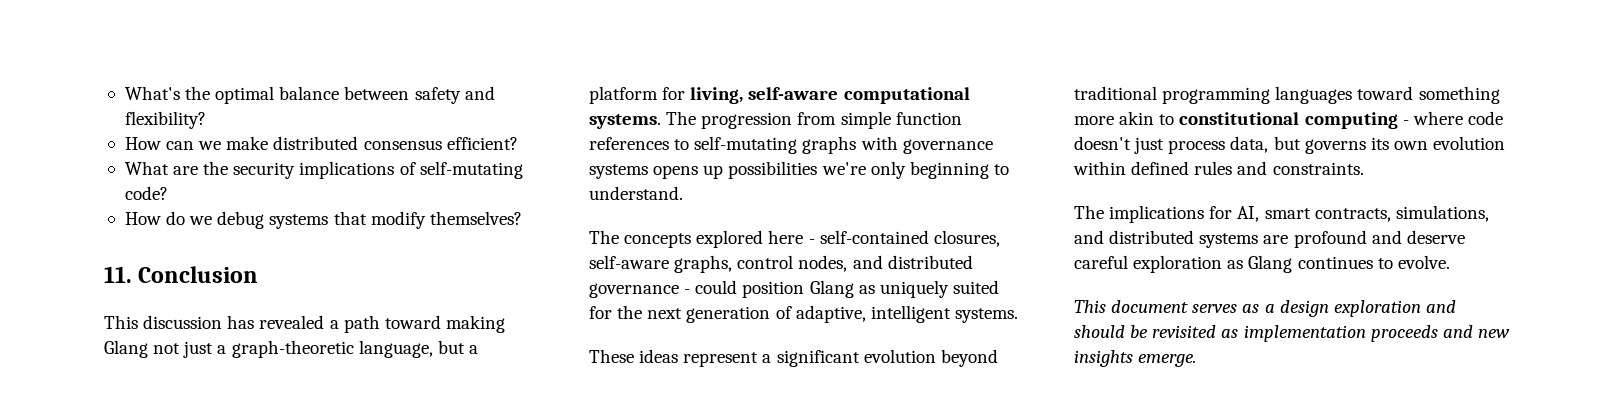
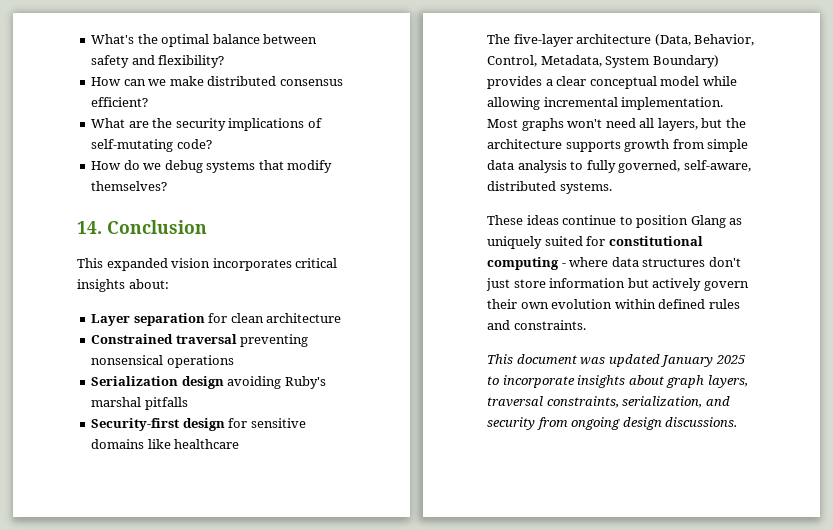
- 11. Conclusion
+ 14. Conclusion
- This discussion has revealed a path toward making Glang not just a graph-theoretic language, but a platform for living, self-aware computational systems. The progression from simple function references to self-mutating graphs with governance systems opens up possibilities we're only beginning to understand.
- The concepts explored here - self-contained closures, self-aware graphs, control nodes, and distributed governance - could position Glang as uniquely suited for the next generation of adaptive, intelligent systems.
- These ideas represent a significant evolution beyond traditional programming languages toward something more akin to constitutional computing - where code doesn't just process data, but governs its own evolution within defined rules and constraints.
+ This expanded vision incorporates critical insights about:
+ Layer separation for clean architecture
+ Constrained traversal preventing nonsensical operations
+ Serialization design avoiding Ruby's marshal pitfalls
+ Security-first design for sensitive domains like healthcare
+ The five-layer architecture (Data, Behavior, Control, Metadata, System Boundary) provides a clear conceptual model while allowing incremental implementation. Most graphs won't need all layers, but the architecture supports growth from simple data analysis to fully governed, self-aware, distributed systems.
+ These ideas continue to position Glang as uniquely suited for constitutional computing - where data structures don't just store information but actively govern their own evolution within defined rules and constraints.
- The implications for AI, smart contracts, simulations, and distributed systems are profound and deserve careful exploration as Glang continues to evolve.
- This document serves as a design exploration and should be revisited as implementation proceeds and new insights emerge.
+ This document was updated January 2025 to incorporate insights about graph layers, traversal constraints, serialization, and security from ongoing design discussions.

